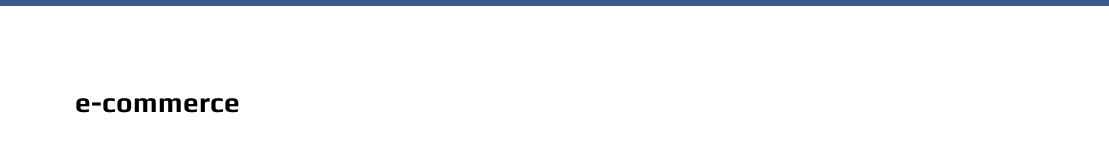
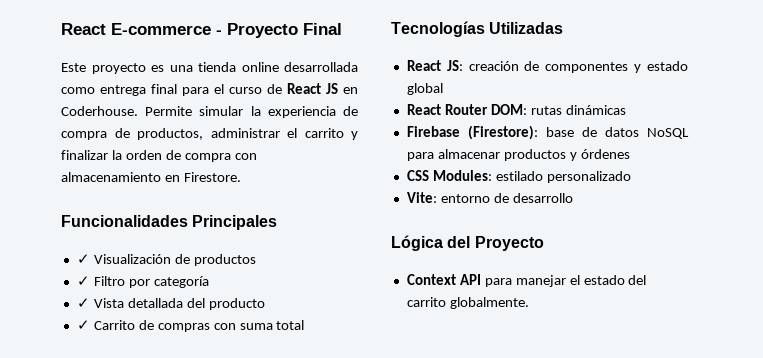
- e-commerce
+ React E-commerce - Proyecto Final
+ Este proyecto es una tienda online desarrollada como entrega final para el curso de React JS en Coderhouse. Permite simular la experiencia de compra de productos, administrar el carrito y finalizar la orden de compra con almacenamiento en Firestore.
+ Funcionalidades Principales
+ ✓ Visualización de productos
+ ✓ Filtro por categoría
+ ✓ Vista detallada del producto
+ ✓ Carrito de compras con suma total
+ Tecnologías Utilizadas
+ React JS: creación de componentes y estado global
+ React Router DOM: rutas dinámicas
+ Firebase (Firestore): base de datos NoSQL para almacenar productos y órdenes
+ CSS Modules: estilado personalizado
+ Vite: entorno de desarrollo
+ Lógica del Proyecto
+ Context API para manejar el estado del carrito globalmente.

